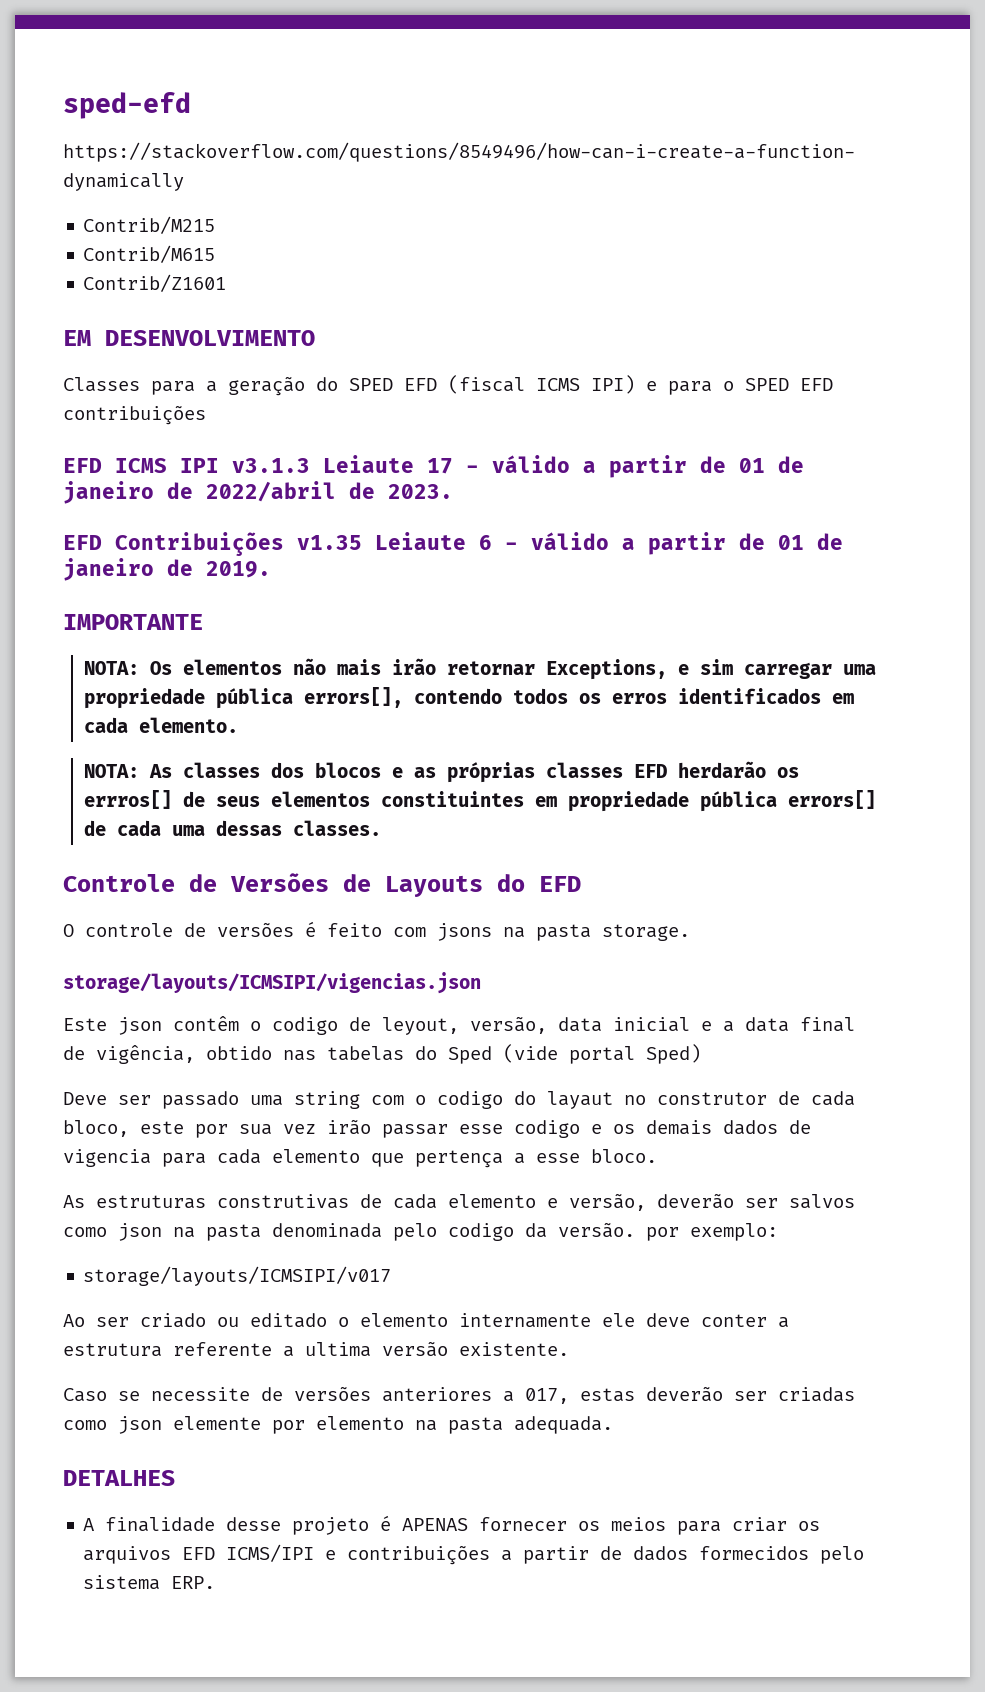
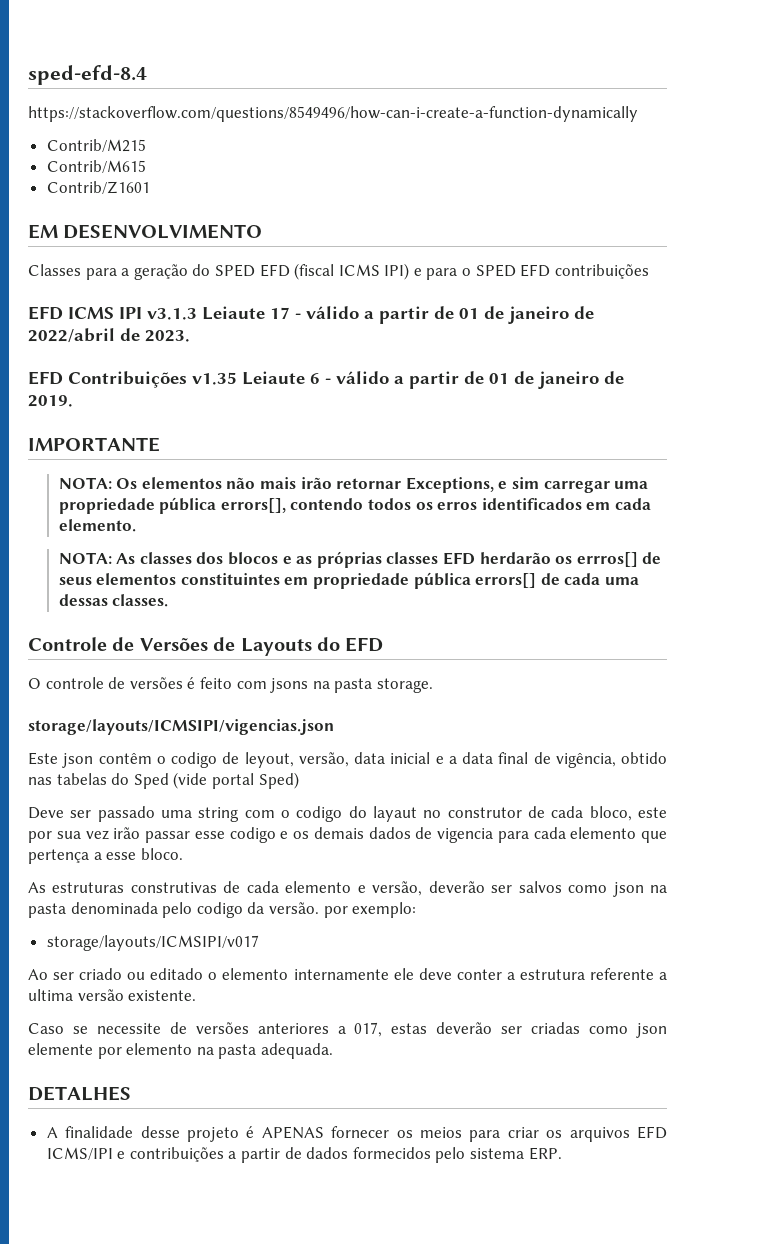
- sped-efd
+ sped-efd-8.4

